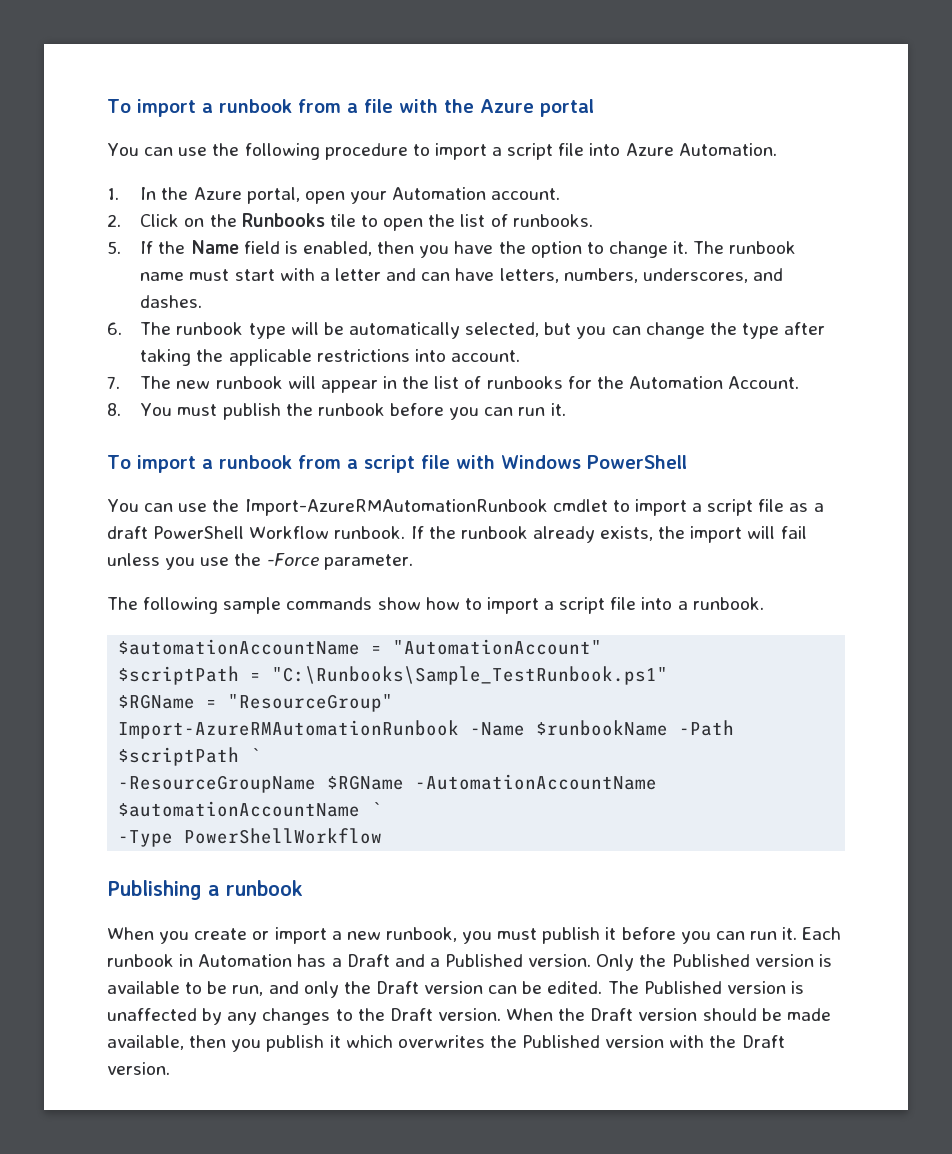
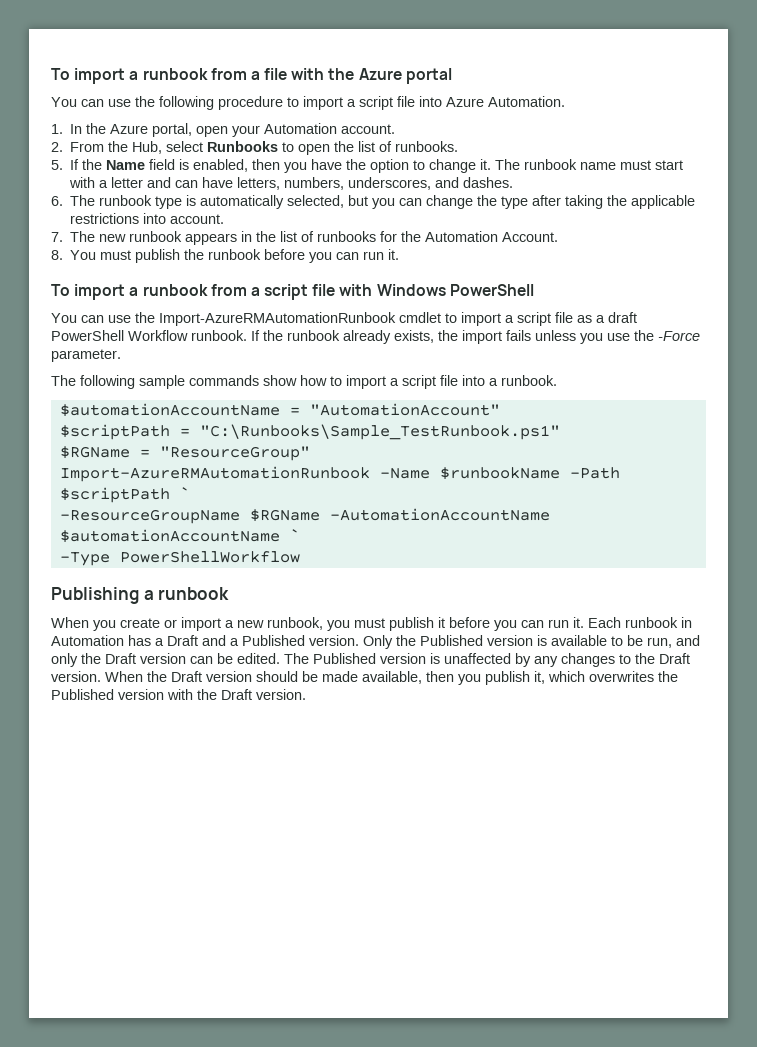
- 2. Click on the Runbooks tile to open the list of runbooks.
+ 2. From the Hub, select Runbooks to open the list of runbooks.
- 6. The runbook type will be automatically selected, but you can change the type after taking the applicable restrictions into account.
+ 6. The runbook type is automatically selected, but you can change the type after taking the applicable restrictions into account.
- 7. The new runbook will appear in the list of runbooks for the Automation Account.
+ 7. The new runbook appears in the list of runbooks for the Automation Account.
- If the runbook already exists, the import will fail unless you use the -Force parameter.
+ If the runbook already exists, the import fails unless you use the -Force parameter.
- When the Draft version should be made available, then you publish it which overwrites the Published version with the Draft version.
+ When the Draft version should be made available, then you publish it, which overwrites the Published version with the Draft version.

